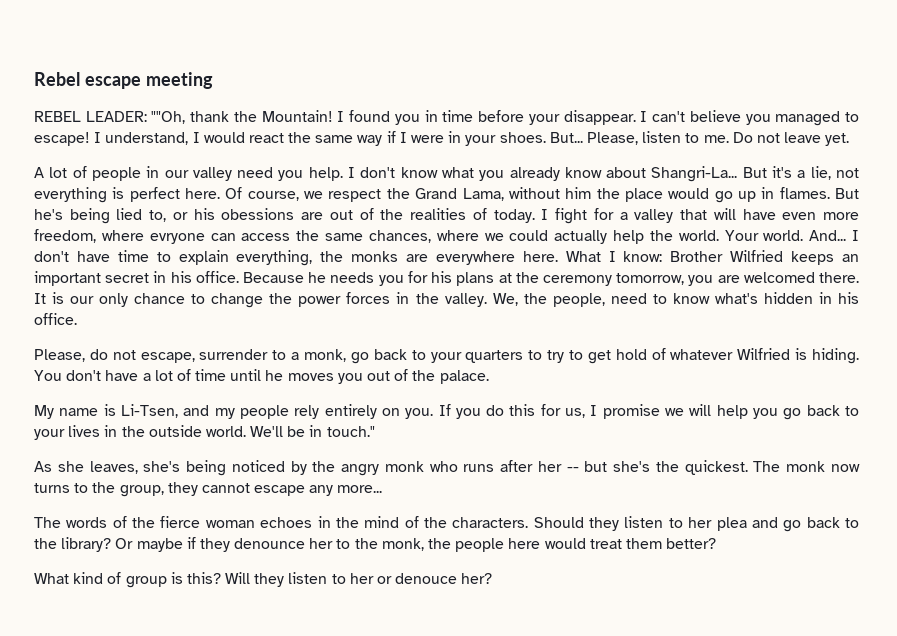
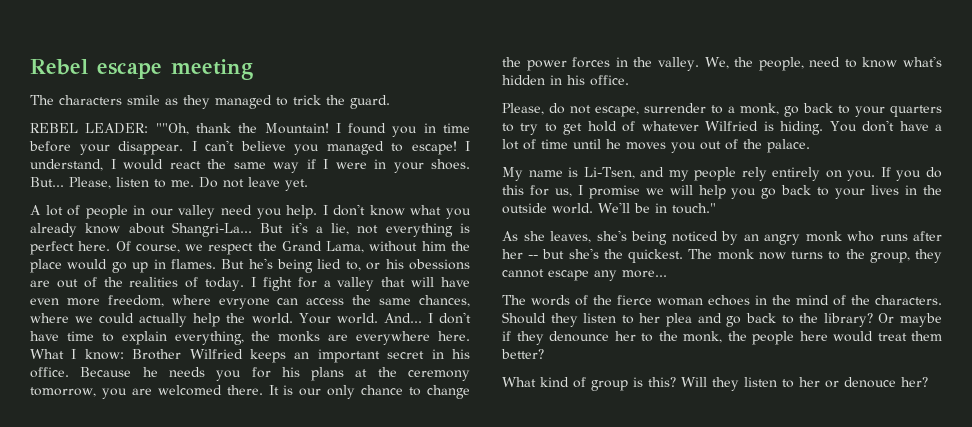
+ The characters smile as they managed to trick the guard.
- As she leaves, she's being noticed by the angry monk who runs after her -- but she's the quickest.
+ As she leaves, she's being noticed by an angry monk who runs after her -- but she's the quickest.

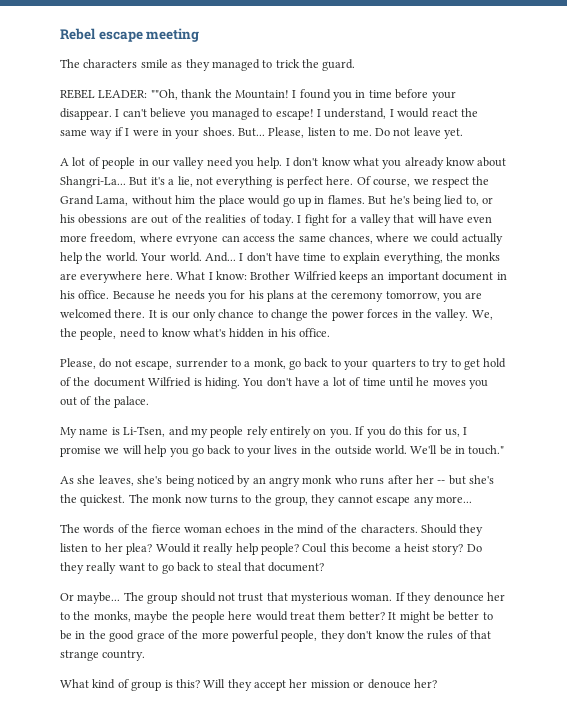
- What I know: Brother Wilfried keeps an important secret in his office.
+ What I know: Brother Wilfried keeps an important document in his office.
- Please, do not escape, surrender to a monk, go back to your quarters to try to get hold of whatever Wilfried is hiding.
+ Please, do not escape, surrender to a monk, go back to your quarters to try to get hold of the document Wilfried is hiding.
- Should they listen to her plea and go back to the library? Or maybe if they denounce her to the monk, the people here would treat them better?
+ Should they listen to her plea? Would it really help people? Coul this become a heist story? Do they really want to go back to steal that document?
+ Or maybe... The group should not trust that mysterious woman. If they denounce her to the monks, maybe the people here would treat them better? It might be better to be in the good grace of the more powerful people, they don't know the rules of that strange country.
- Will they listen to her or denouce her?
+ Will they accept her mission or denouce her?

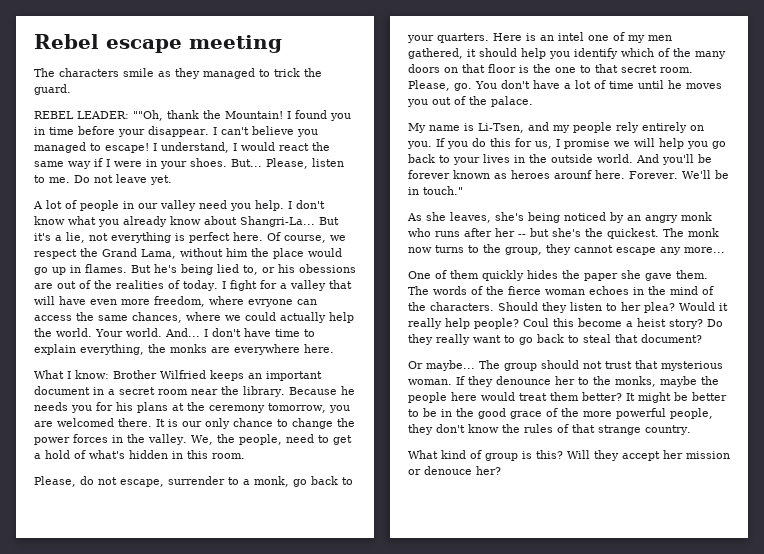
- I don't have time to explain everything, the monks are everywhere here. What I know: Brother Wilfried keeps an important document in his office.
+ I don't have time to explain everything, the monks are everywhere here.
+ What I know: Brother Wilfried keeps an important document in a secret room near the library.
- We, the people, need to know what's hidden in his office.
+ We, the people, need to get a hold of what's hidden in this room.
- Please, do not escape, surrender to a monk, go back to your quarters to try to get hold of the document Wilfried is hiding.
+ Please, do not escape, surrender to a monk, go back to your quarters. Here is an intel one of my men gathered, it should help you identify which of the many doors on that floor is the one to that secret room. Please, go.
+ And you'll be forever known as heroes arounf here. Forever.
+ One of them quickly hides the paper she gave them.

